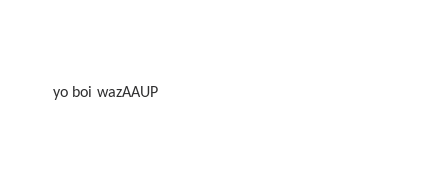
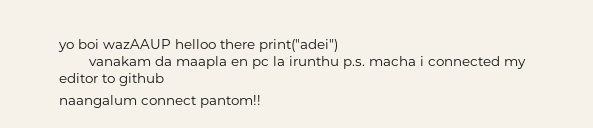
- yo boi wazAAUP
+ yo boi wazAAUP helloo there print("adei")
+ vanakam da maapla en pc la irunthu p.s. macha i connected my editor to github
+ naangalum connect pantom!!

